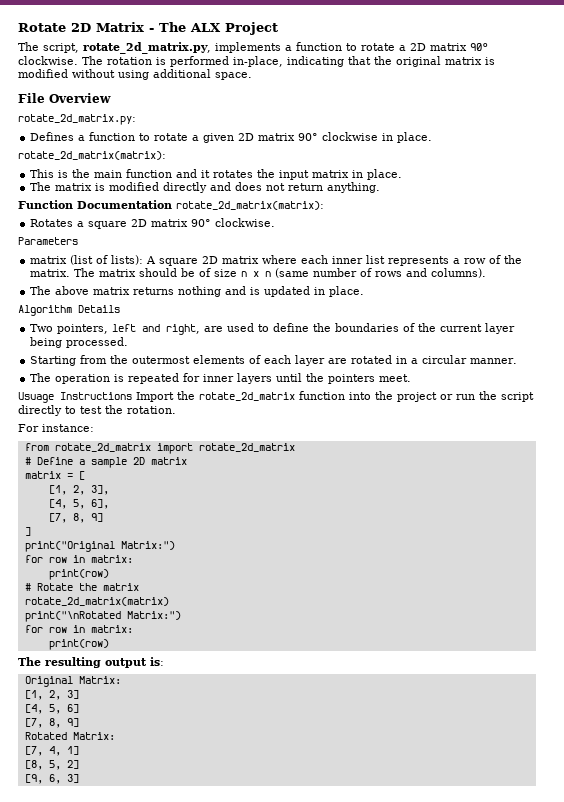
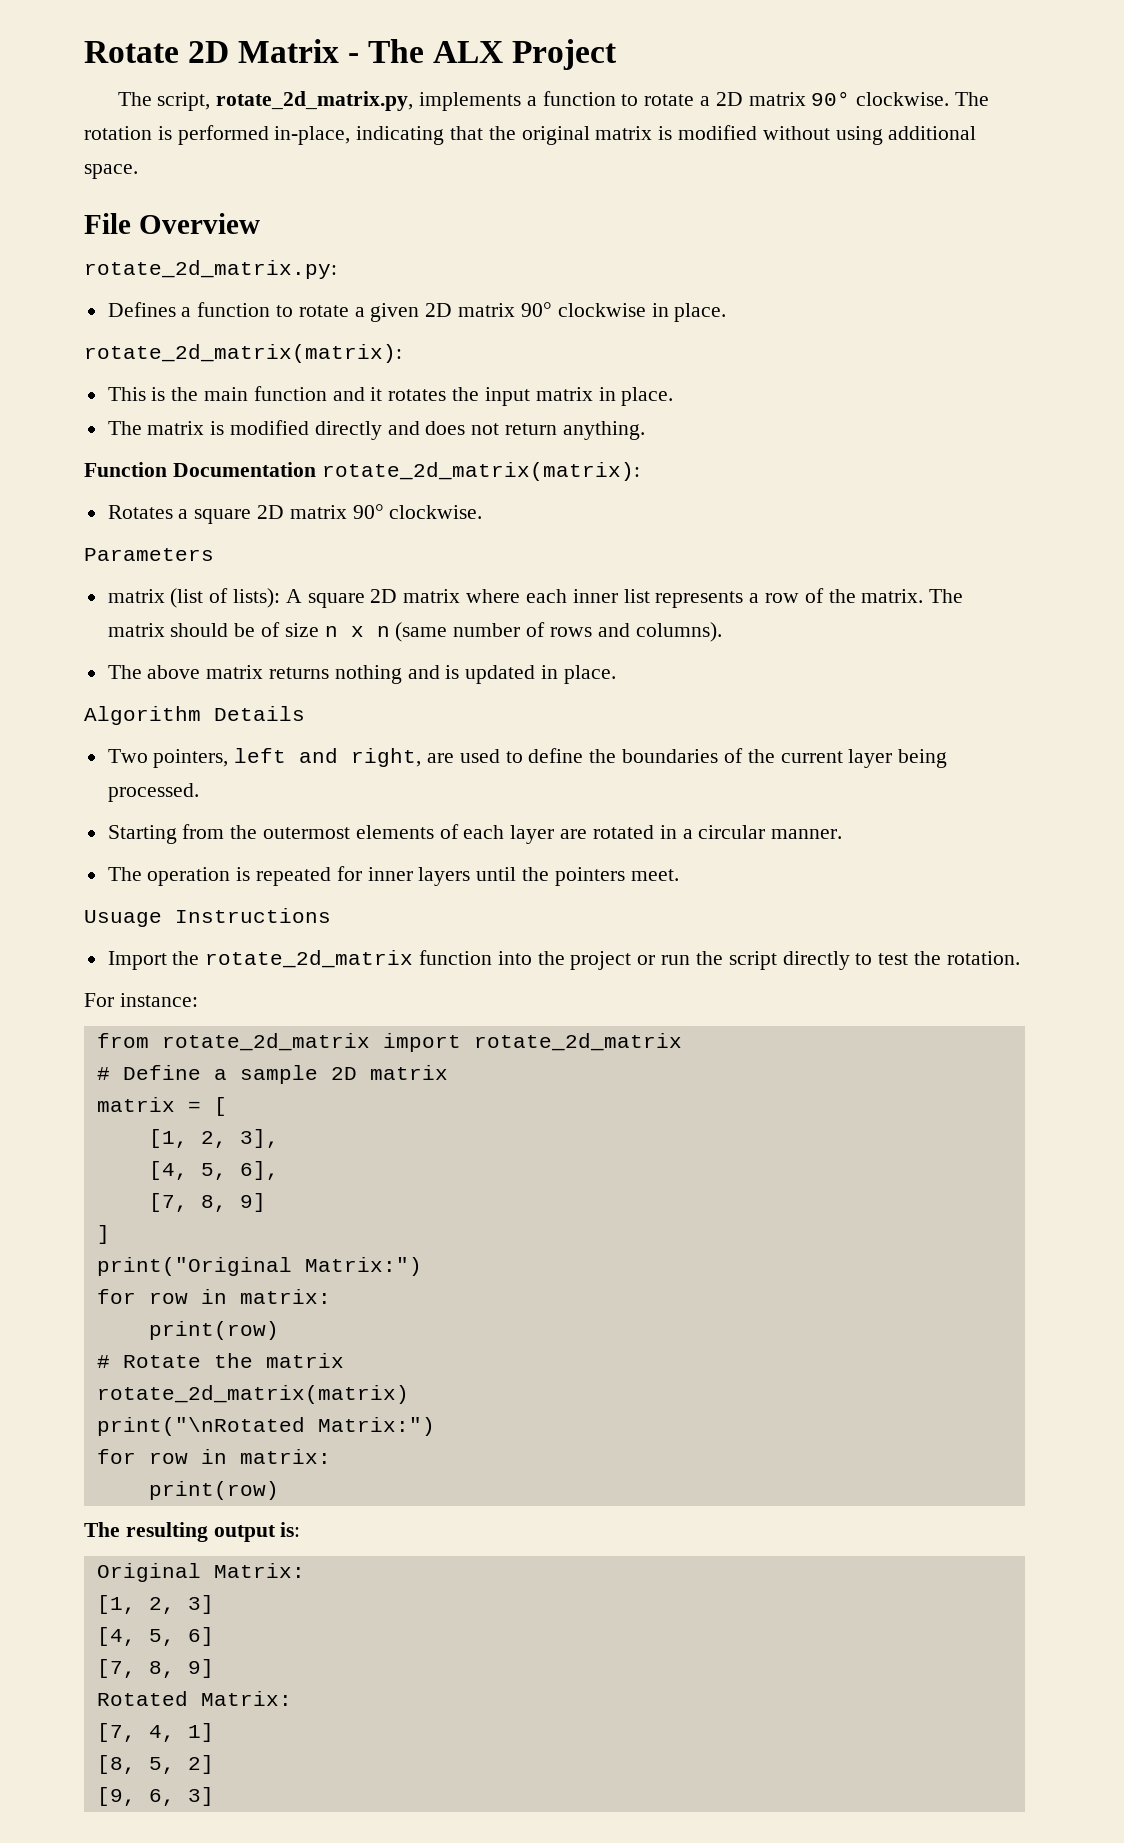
- Usuage Instructions Import the rotate_2d_matrix function into the project or run the script directly to test the rotation.
+ Usuage Instructions
+ Import the rotate_2d_matrix function into the project or run the script directly to test the rotation.

